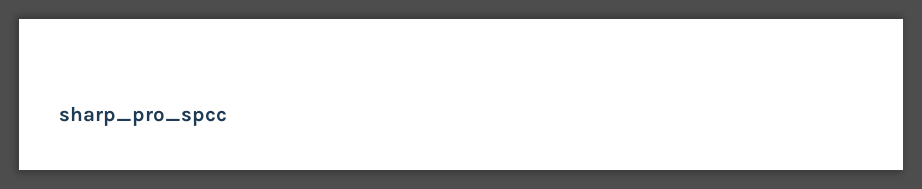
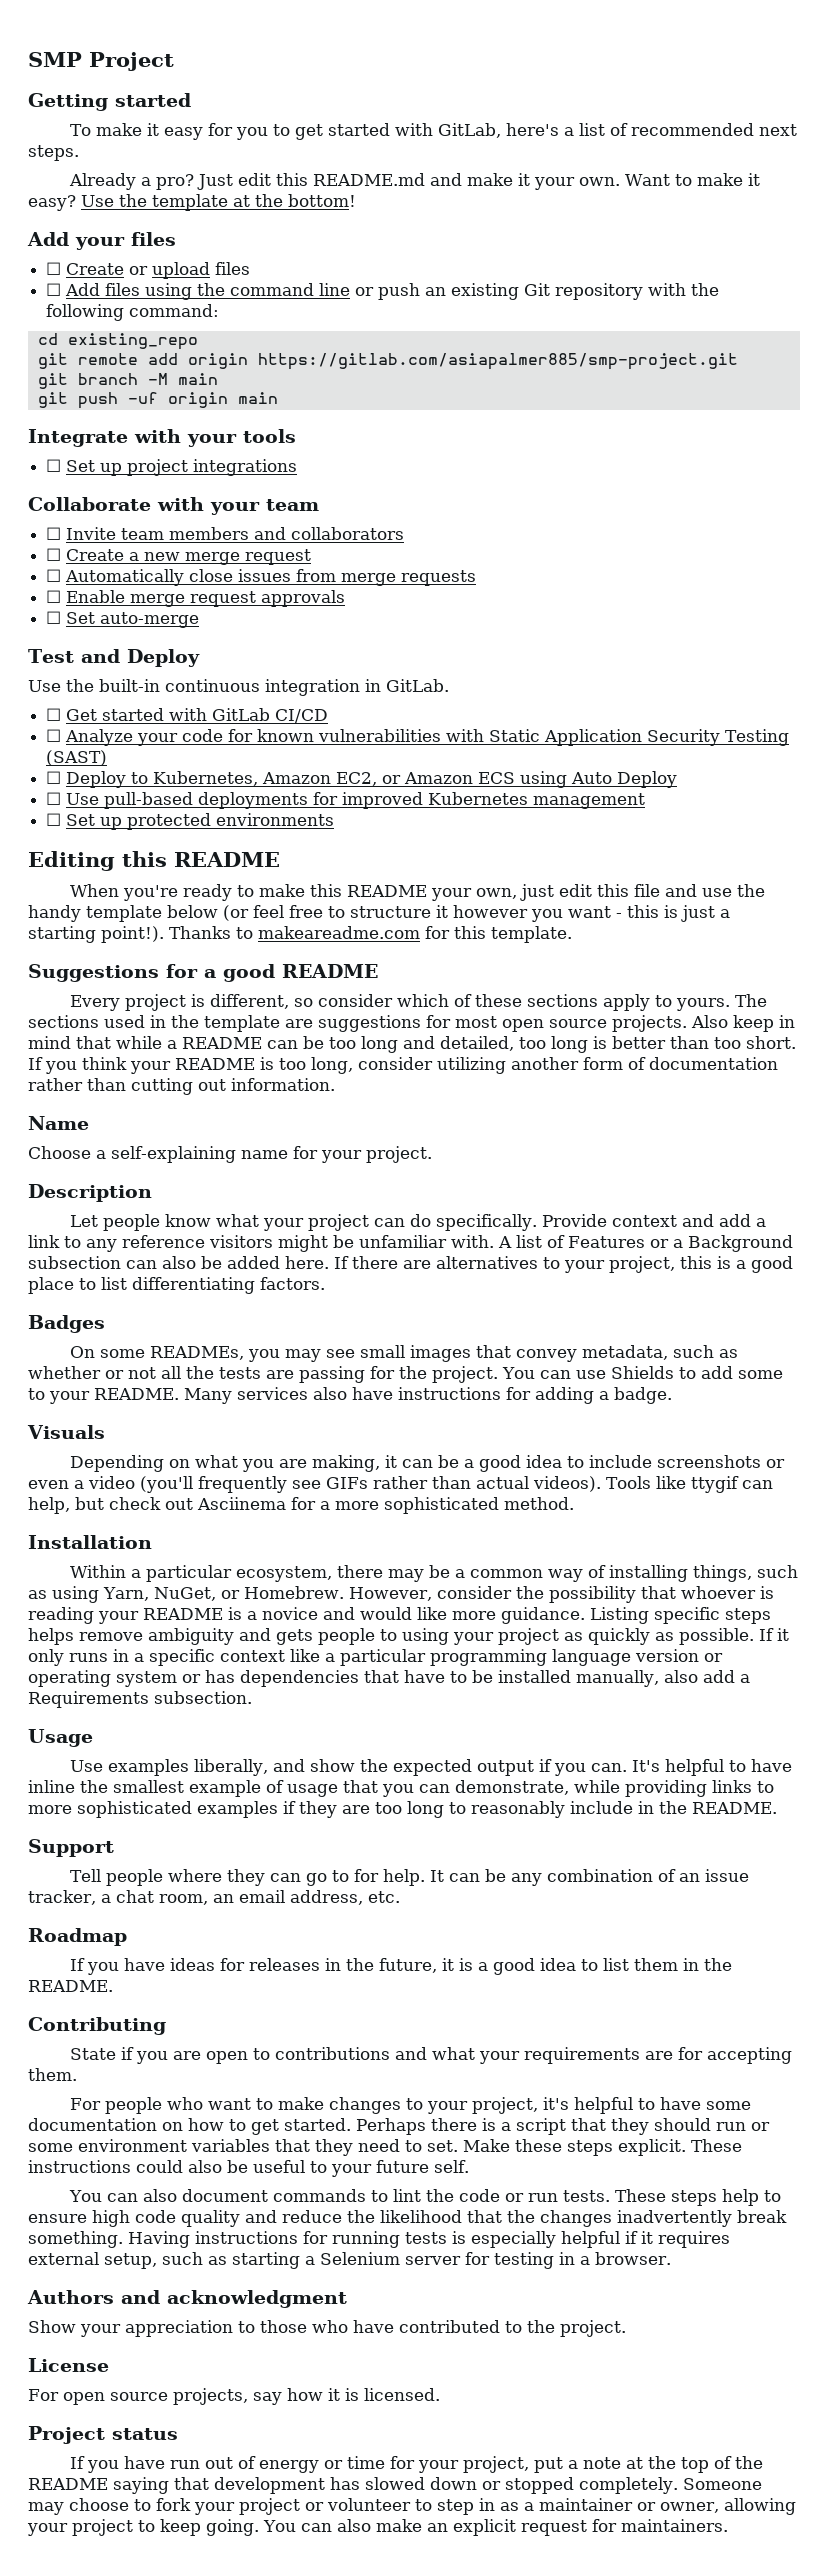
- sharp_pro_spcc
+ SMP Project
+ Getting started
+ To make it easy for you to get started with GitLab, here's a list of recommended next steps.
+ Already a pro? Just edit this README.md and make it your own. Want to make it easy? Use the template at the bottom!
+ Add your files
+ ☐ Create or upload files
+ ☐ Add files using the command line or push an existing Git repository with the following command:
+ cd existing_repo
+ git remote add origin https://gitlab.com/asiapalmer885/smp-project.git
+ git branch -M main
+ git push -uf origin main
+ Integrate with your tools
+ ☐ Set up project integrations
+ Collaborate with your team
+ ☐ Invite team members and collaborators
+ ☐ Create a new merge request
+ ☐ Automatically close issues from merge requests
+ ☐ Enable merge request approvals
+ ☐ Set auto-merge
+ Test and Deploy
+ Use the built-in continuous integration in GitLab.
+ ☐ Get started with GitLab CI/CD
+ ☐ Analyze your code for known vulnerabilities with Static Application Security Testing (SAST)
+ ☐ Deploy to Kubernetes, Amazon EC2, or Amazon ECS using Auto Deploy
+ ☐ Use pull-based deployments for improved Kubernetes management
+ ☐ Set up protected environments
+ Editing this README
+ When you're ready to make this README your own, just edit this file and use the handy template below (or feel free to structure it however you want - this is just a starting point!). Thanks to makeareadme.com for this template.
+ Suggestions for a good README
+ Every project is different, so consider which of these sections apply to yours. The sections used in the template are suggestions for most open source projects. Also keep in mind that while a README can be too long and detailed, too long is better than too short. If you think your README is too long, consider utilizing another form of documentation rather than cutting out information.
+ Name
+ Choose a self-explaining name for your project.
+ Description
+ Let people know what your project can do specifically. Provide context and add a link to any reference visitors might be unfamiliar with. A list of Features or a Background subsection can also be added here. If there are alternatives to your project, this is a good place to list differentiating factors.
+ Badges
+ On some READMEs, you may see small images that convey metadata, such as whether or not all the tests are passing for the project. You can use Shields to add some to your README. Many services also have instructions for adding a badge.
+ Visuals
+ Depending on what you are making, it can be a good idea to include screenshots or even a video (you'll frequently see GIFs rather than actual videos). Tools like ttygif can help, but check out Asciinema for a more sophisticated method.
+ Installation
+ Within a particular ecosystem, there may be a common way of installing things, such as using Yarn, NuGet, or Homebrew. However, consider the possibility that whoever is reading your README is a novice and would like more guidance. Listing specific steps helps remove ambiguity and gets people to using your project as quickly as possible. If it only runs in a specific context like a particular programming language version or operating system or has dependencies that have to be installed manually, also add a Requirements subsection.
+ Usage
+ Use examples liberally, and show the expected output if you can. It's helpful to have inline the smallest example of usage that you can demonstrate, while providing links to more sophisticated examples if they are too long to reasonably include in the README.
+ Support
+ Tell people where they can go to for help. It can be any combination of an issue tracker, a chat room, an email address, etc.
+ Roadmap
+ If you have ideas for releases in the future, it is a good idea to list them in the README.
+ Contributing
+ State if you are open to contributions and what your requirements are for accepting them.
+ For people who want to make changes to your project, it's helpful to have some documentation on how to get started. Perhaps there is a script that they should run or some environment variables that they need to set. Make these steps explicit. These instructions could also be useful to your future self.
+ You can also document commands to lint the code or run tests. These steps help to ensure high code quality and reduce the likelihood that the changes inadvertently break something. Having instructions for running tests is especially helpful if it requires external setup, such as starting a Selenium server for testing in a browser.
+ Authors and acknowledgment
+ Show your appreciation to those who have contributed to the project.
+ License
+ For open source projects, say how it is licensed.
+ Project status
+ If you have run out of energy or time for your project, put a note at the top of the README saying that development has slowed down or stopped completely. Someone may choose to fork your project or volunteer to step in as a maintainer or owner, allowing your project to keep going. You can also make an explicit request for maintainers.

